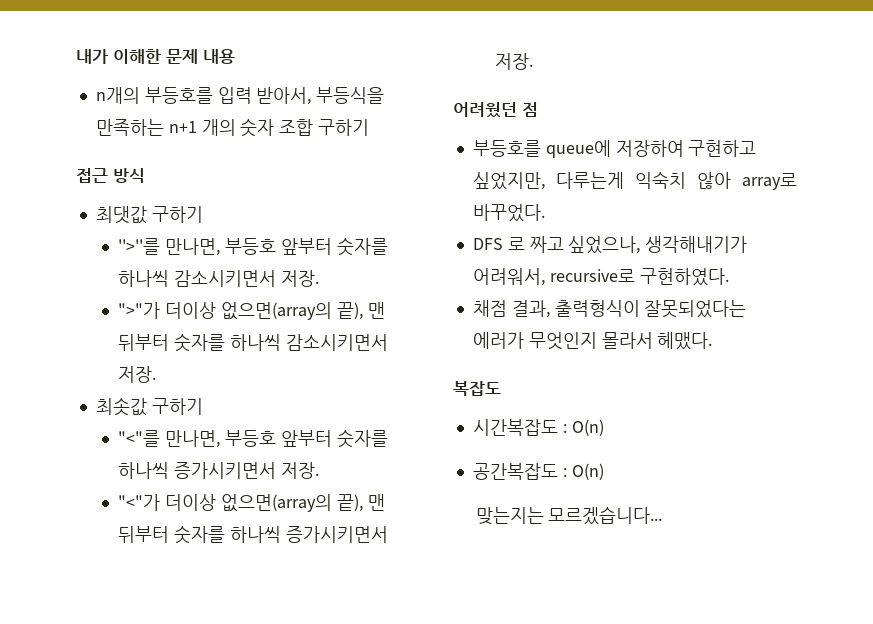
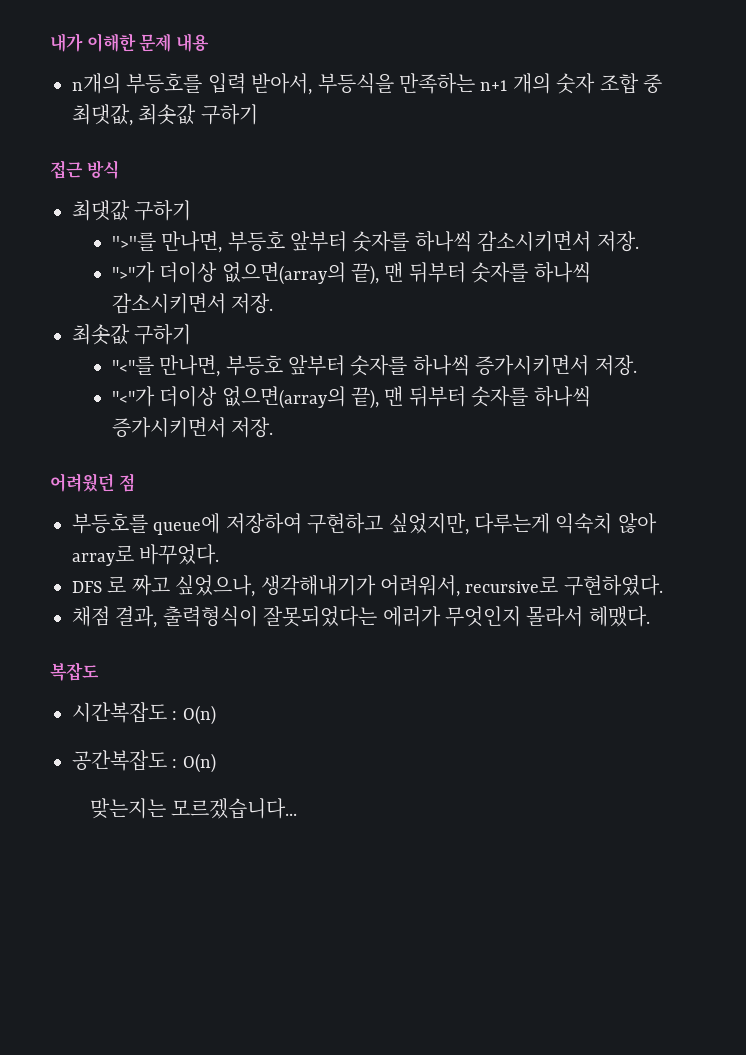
- n개의 부등호를 입력 받아서, 부등식을 만족하는 n+1 개의 숫자 조합 구하기
+ n개의 부등호를 입력 받아서, 부등식을 만족하는 n+1 개의 숫자 조합 중 최댓값, 최솟값 구하기

